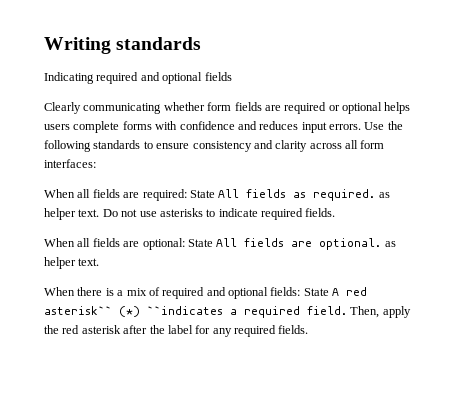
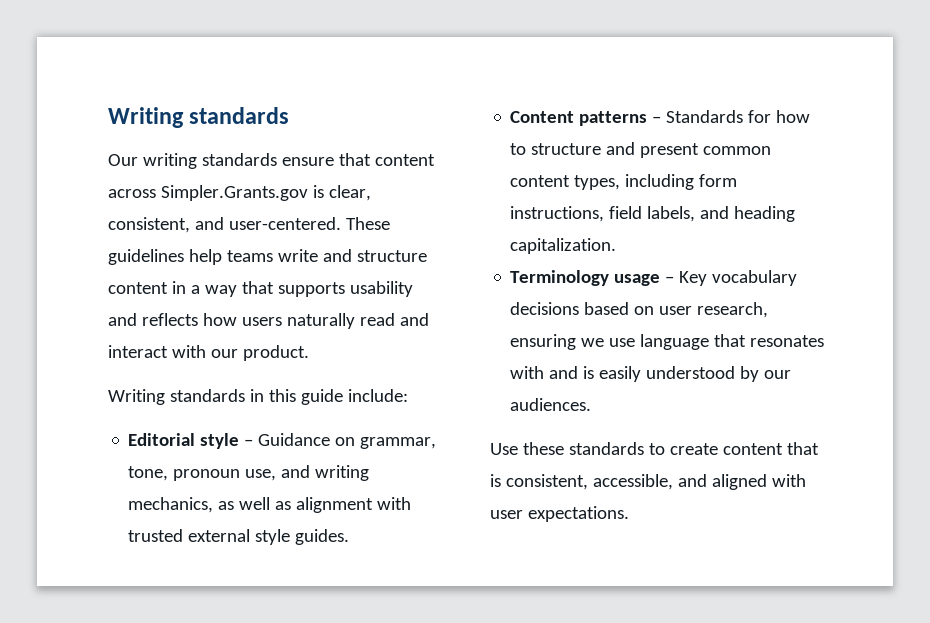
- Indicating required and optional fields
- Clearly communicating whether form fields are required or optional helps users complete forms with confidence and reduces input errors. Use the following standards to ensure consistency and clarity across all form interfaces:
- When all fields are required: State All fields as required. as helper text. Do not use asterisks to indicate required fields.
- When all fields are optional: State All fields are optional. as helper text.
- When there is a mix of required and optional fields: State A red asterisk`` (*) ``indicates a required field. Then, apply the red asterisk after the label for any required fields.
+ Our writing standards ensure that content across Simpler.Grants.gov is clear, consistent, and user-centered. These guidelines help teams write and structure content in a way that supports usability and reflects how users naturally read and interact with our product.
+ Writing standards in this guide include:
+ Editorial style – Guidance on grammar, tone, pronoun use, and writing mechanics, as well as alignment with trusted external style guides.
+ Content patterns – Standards for how to structure and present common content types, including form instructions, field labels, and heading capitalization.
+ Terminology usage – Key vocabulary decisions based on user research, ensuring we use language that resonates with and is easily understood by our audiences.
+ Use these standards to create content that is consistent, accessible, and aligned with user expectations.

